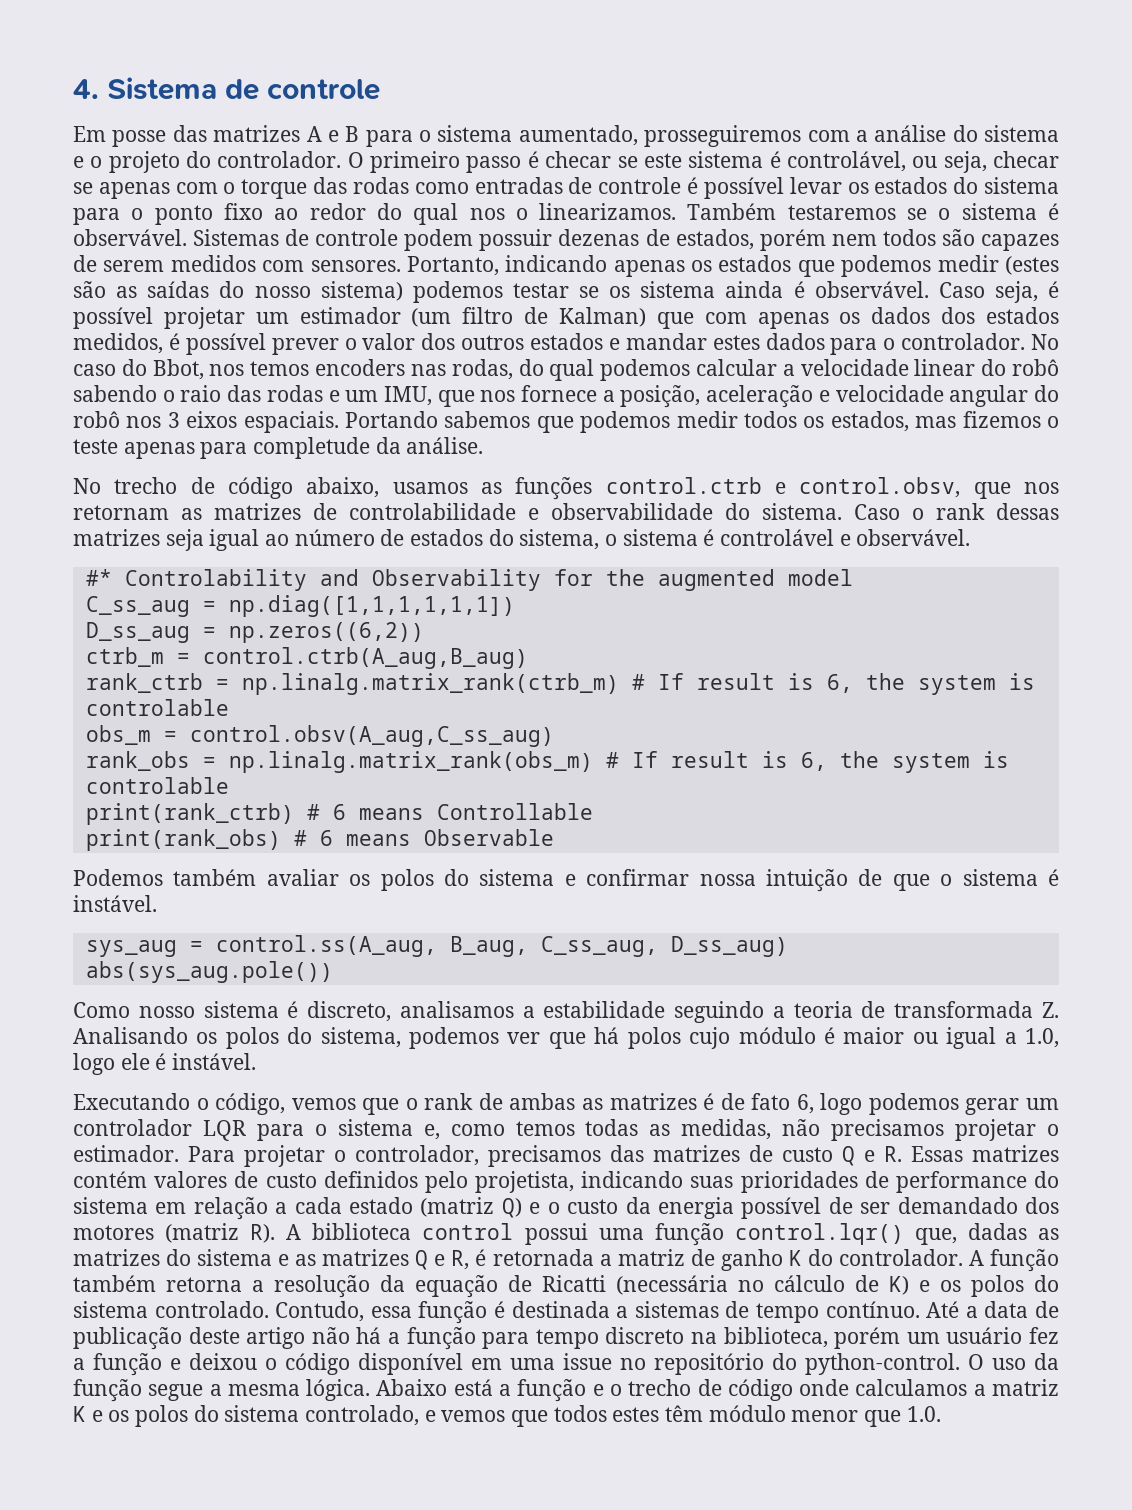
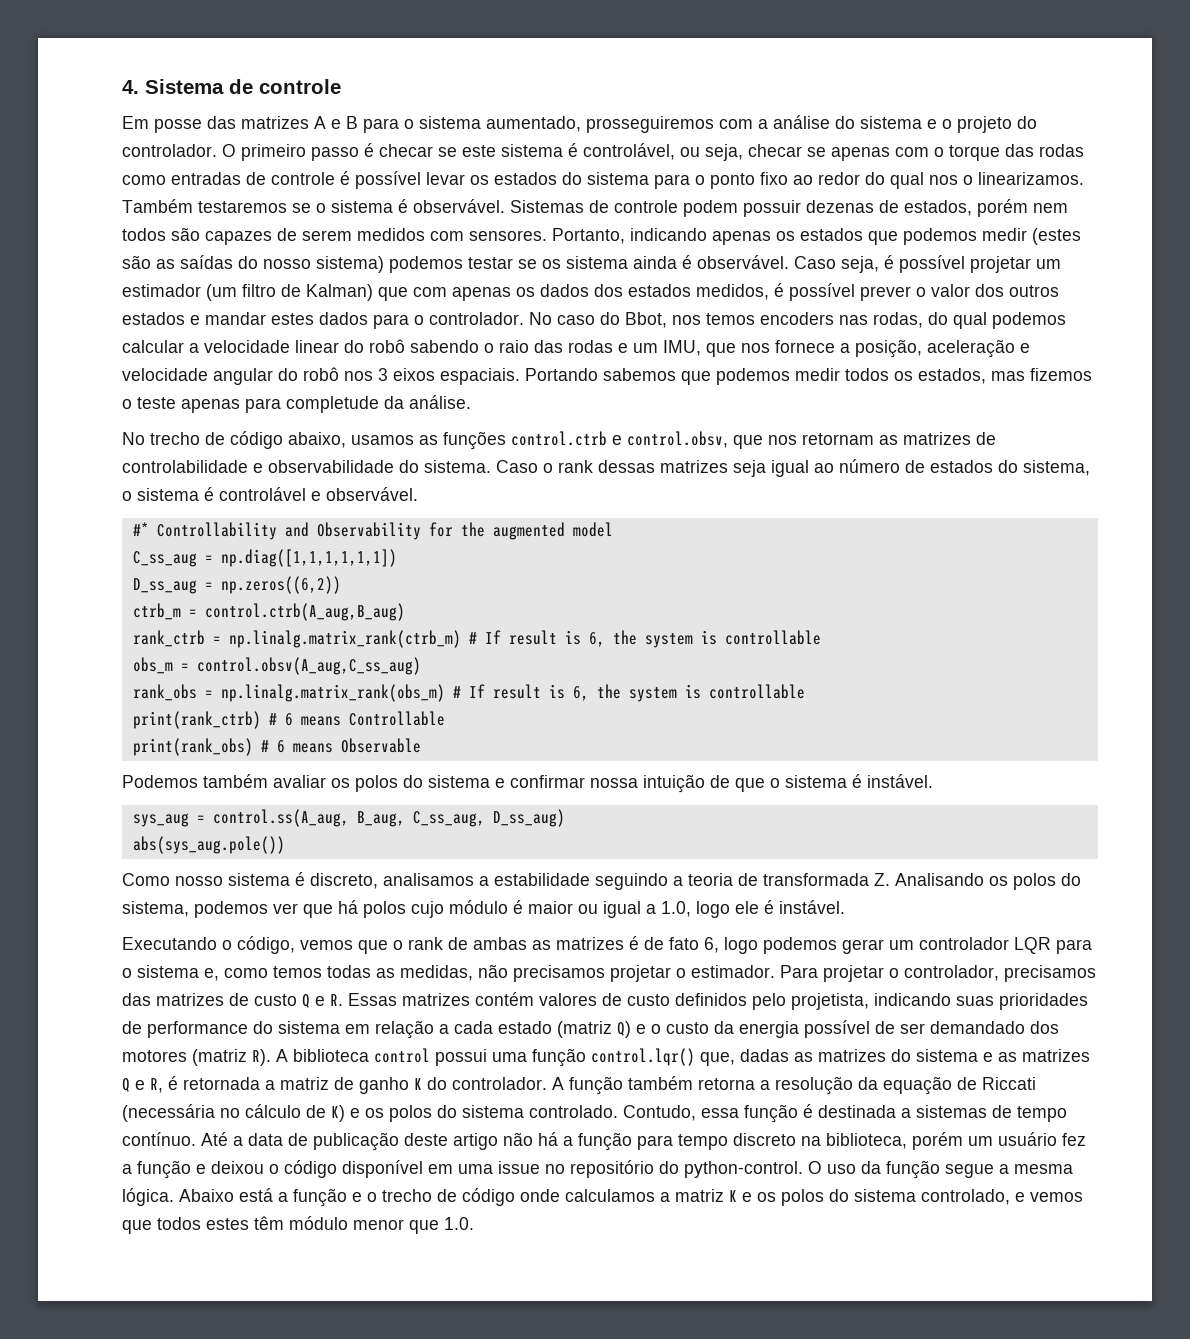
- #* Controlability and Observability for the augmented model
+ #* Controllability and Observability for the augmented model
- rank_ctrb = np.linalg.matrix_rank(ctrb_m) # If result is 6, the system is controlable
+ rank_ctrb = np.linalg.matrix_rank(ctrb_m) # If result is 6, the system is controllable
- rank_obs = np.linalg.matrix_rank(obs_m) # If result is 6, the system is controlable
+ rank_obs = np.linalg.matrix_rank(obs_m) # If result is 6, the system is controllable
- A função também retorna a resolução da equação de Ricatti (necessária no cálculo de K) e os polos do sistema controlado.
+ A função também retorna a resolução da equação de Riccati (necessária no cálculo de K) e os polos do sistema controlado.

